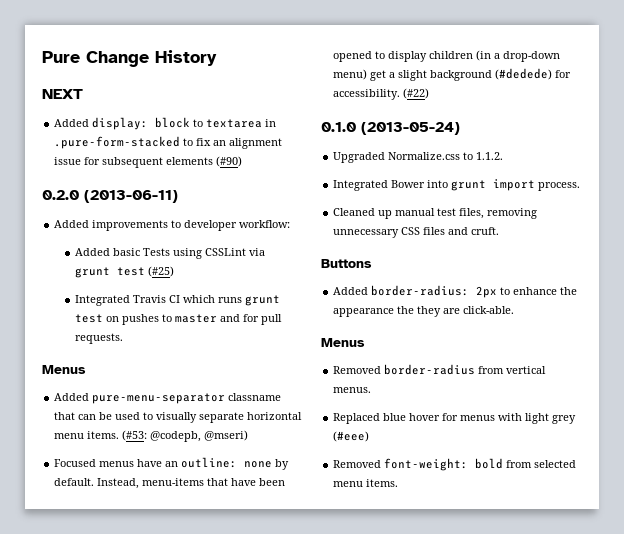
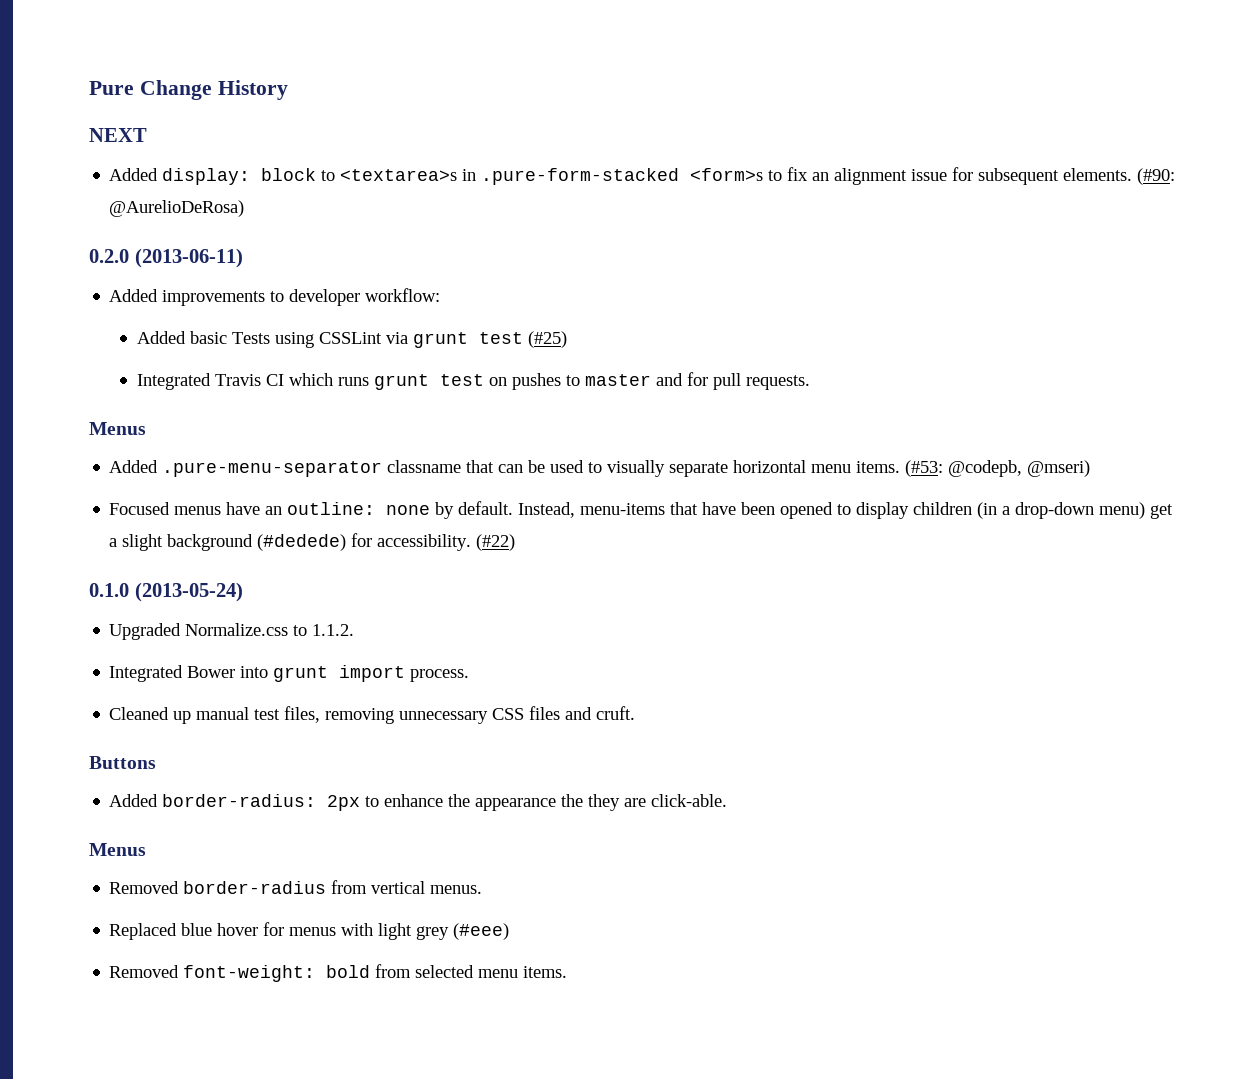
- Added display: block to textarea in .pure-form-stacked to fix an alignment issue for subsequent elements (#90)
+ Added display: block to <textarea>s in .pure-form-stacked <form>s to fix an alignment issue for subsequent elements. (#90: @AurelioDeRosa)
- Added pure-menu-separator classname that can be used to visually separate horizontal menu items.
+ Added .pure-menu-separator classname that can be used to visually separate horizontal menu items.

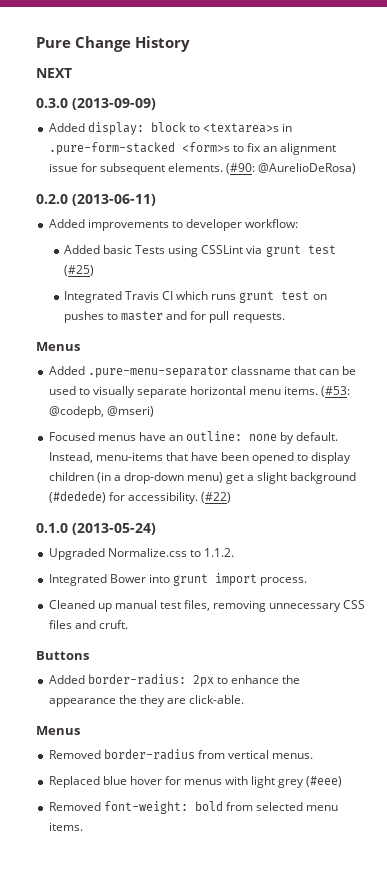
+ 0.3.0 (2013-09-09)

